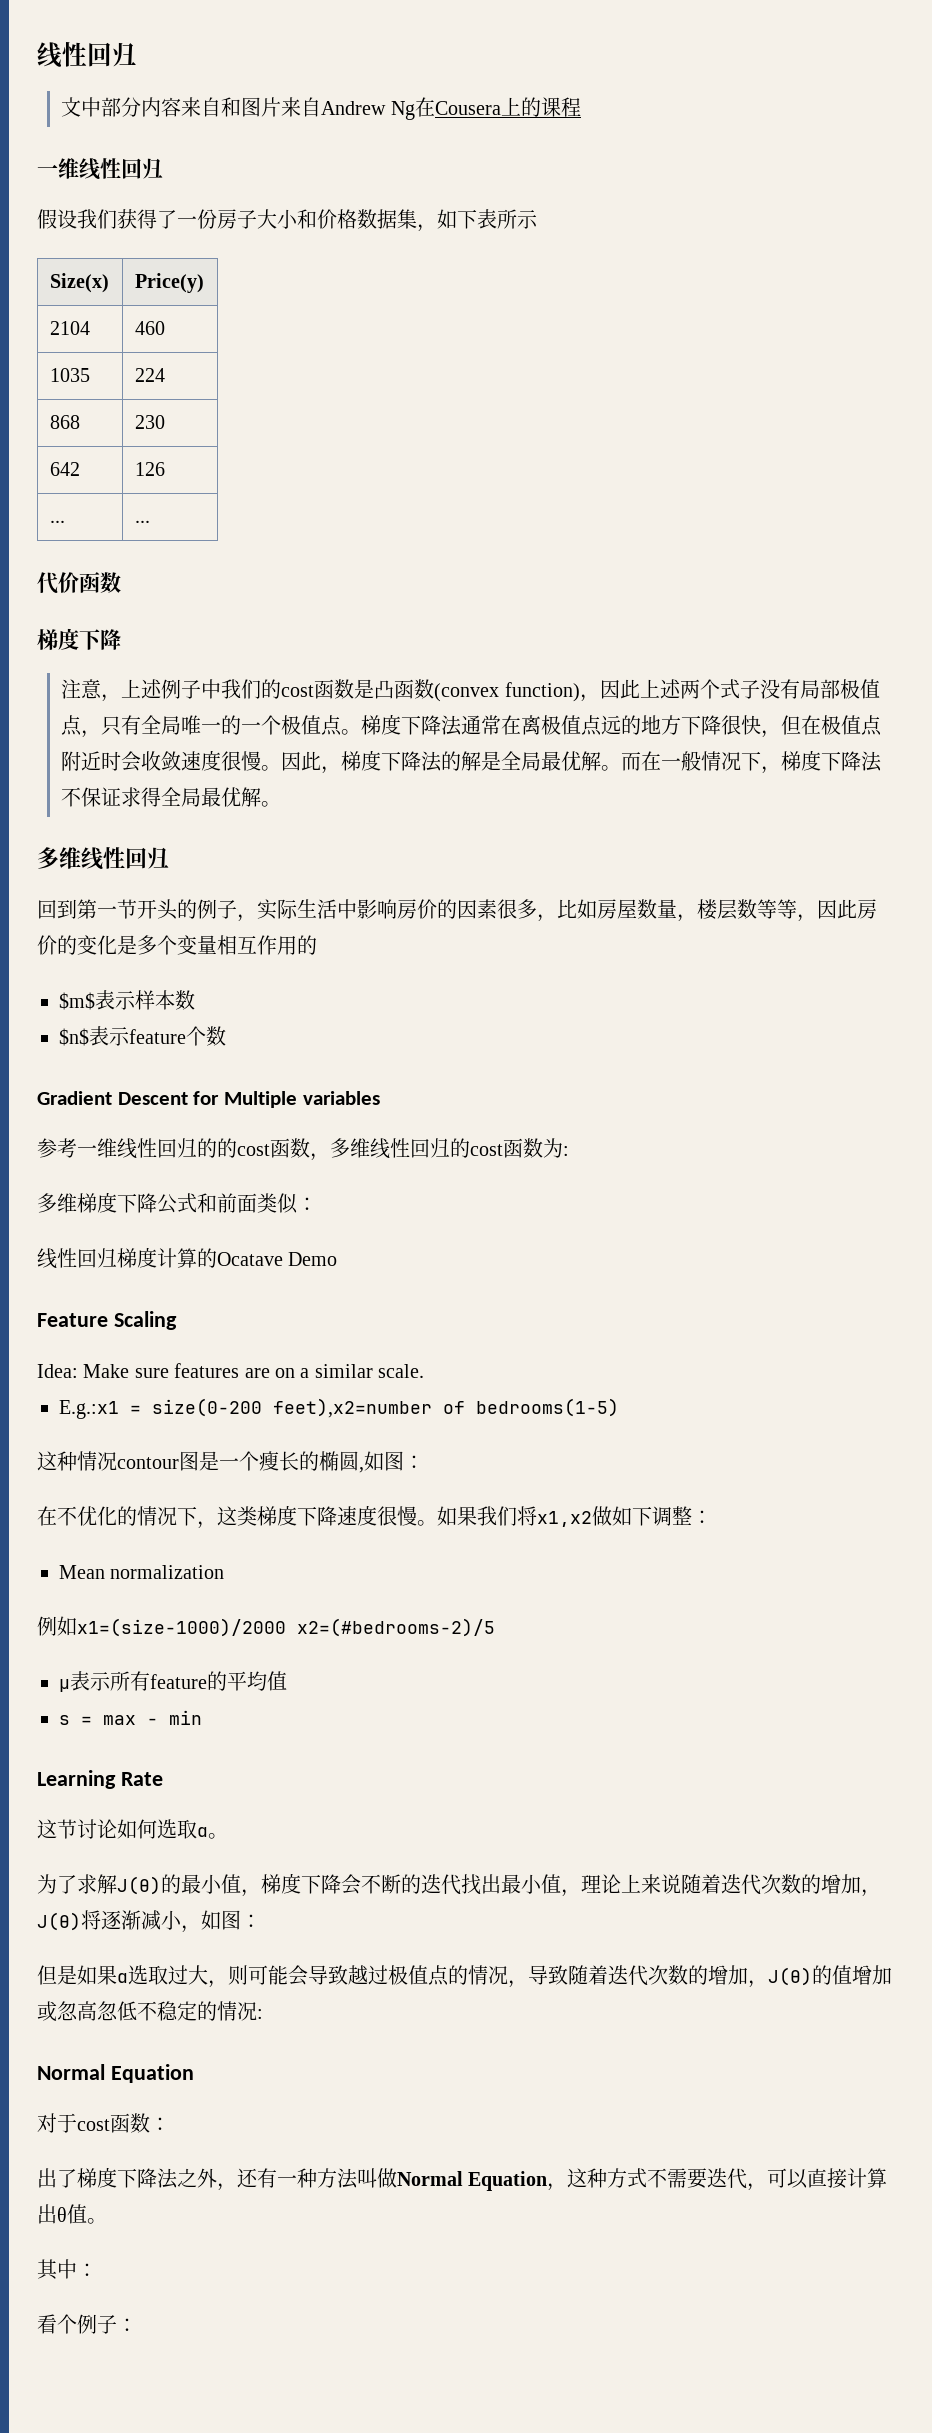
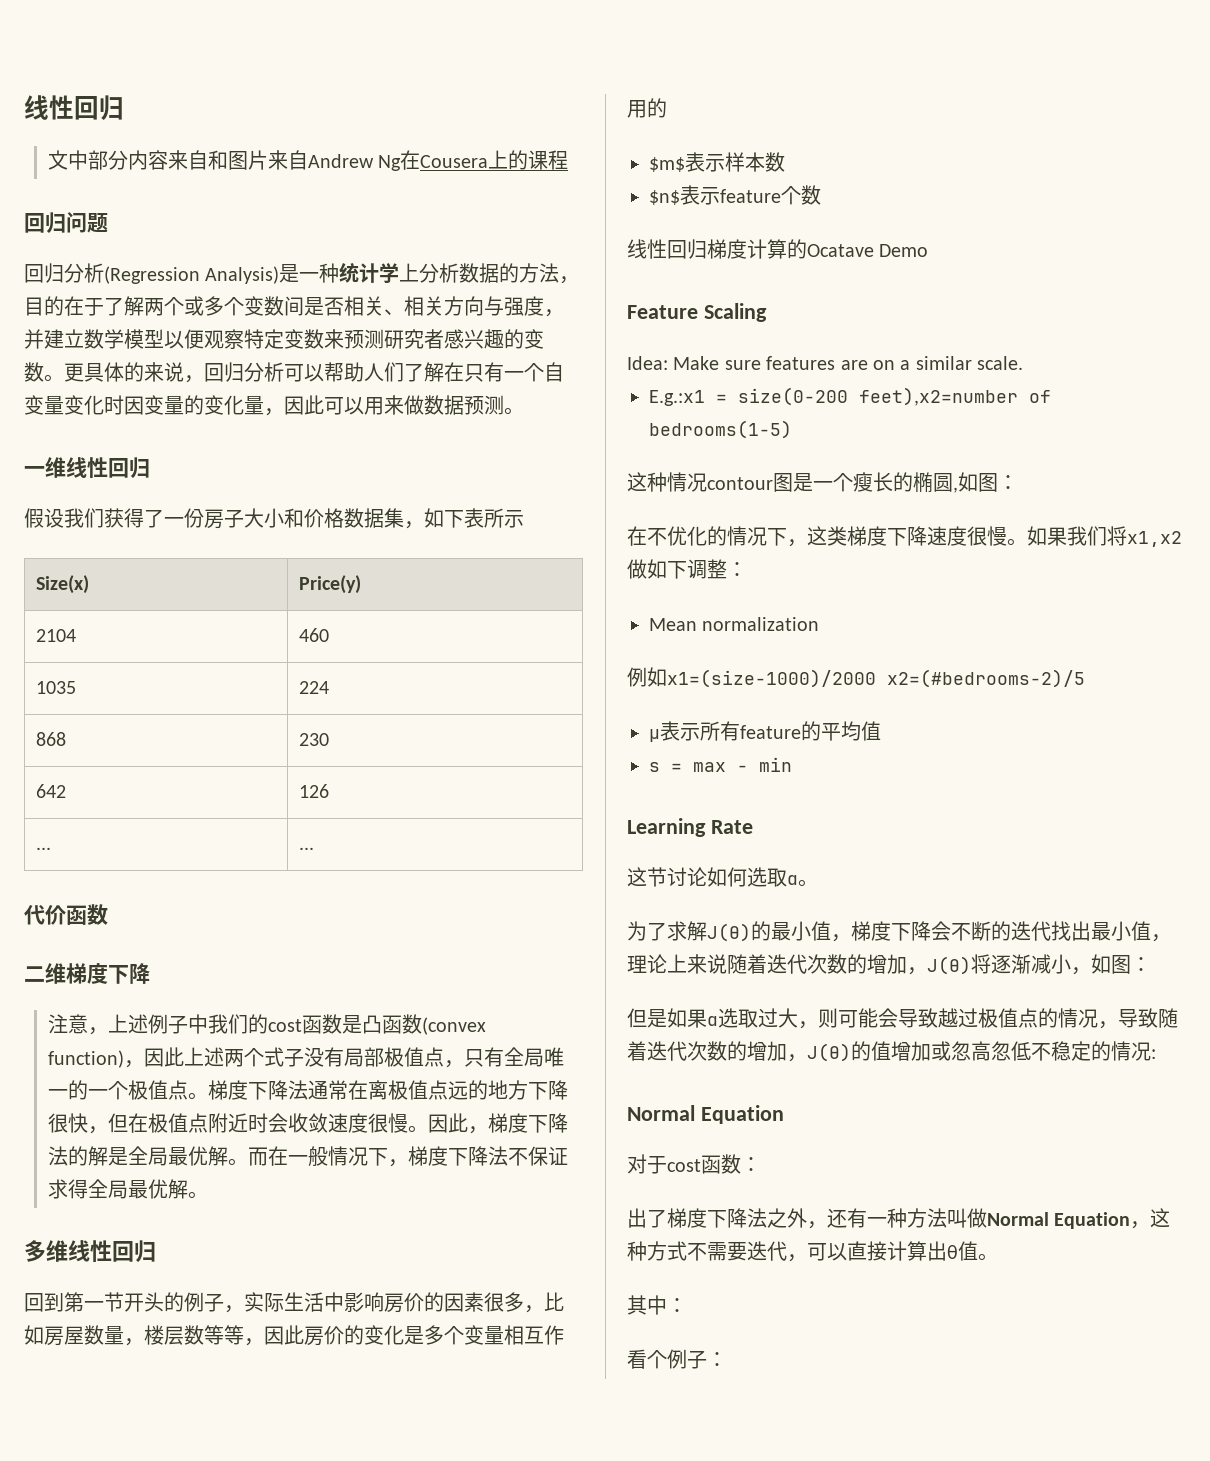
+ 回归问题
+ 回归分析(Regression Analysis)是一种统计学上分析数据的方法，目的在于了解两个或多个变数间是否相关、相关方向与强度，并建立数学模型以便观察特定变数来预测研究者感兴趣的变数。更具体的来说，回归分析可以帮助人们了解在只有一个自变量变化时因变量的变化量，因此可以用来做数据预测。
  代价函数
- 梯度下降
+ 二维梯度下降
- Gradient Descent for Multiple variables
- 参考一维线性回归的的cost函数，多维线性回归的cost函数为:
- 多维梯度下降公式和前面类似：

